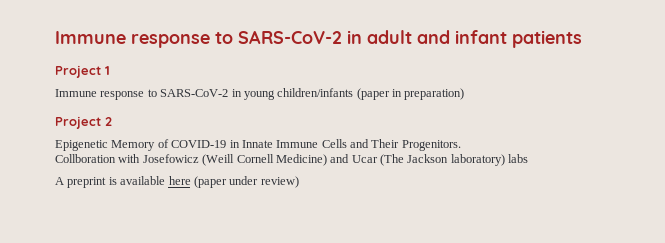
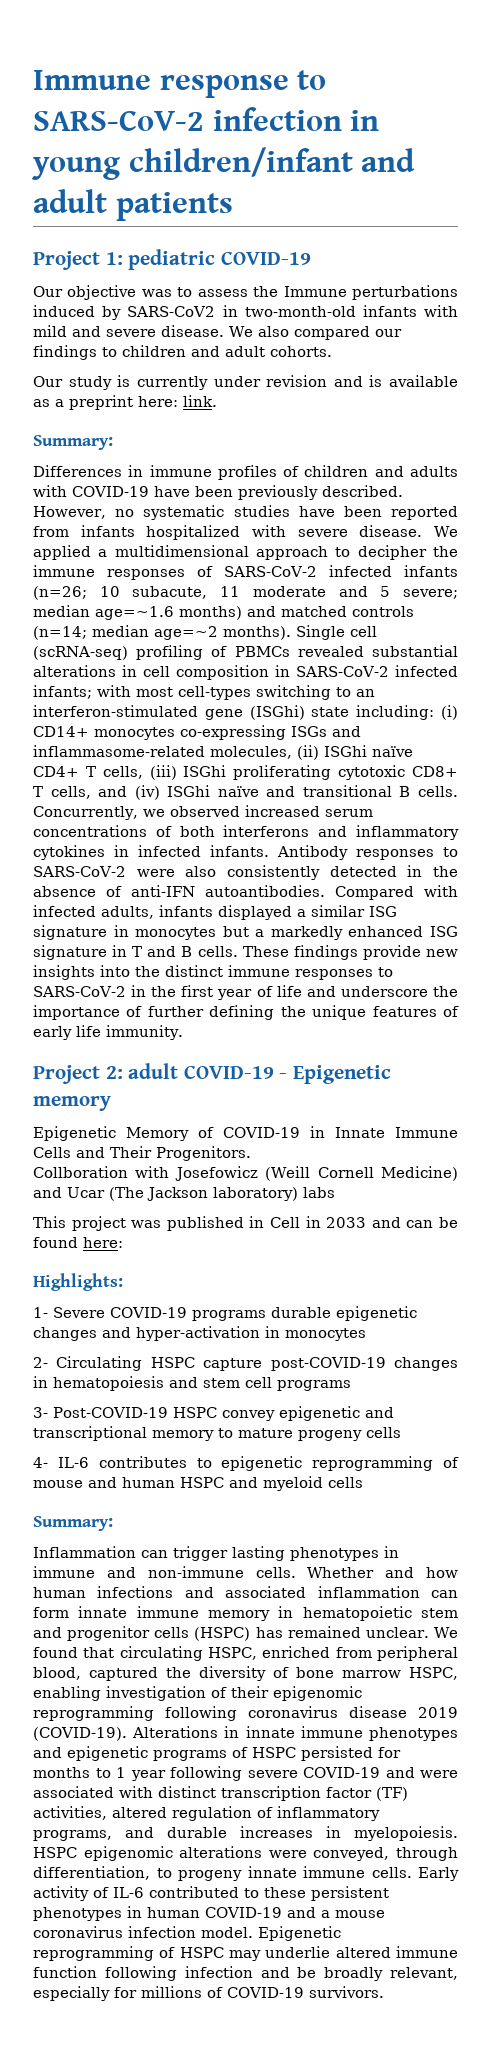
- Immune response to SARS-CoV-2 in adult and infant patients
- Project 1
- Immune response to SARS-CoV-2 in young children/infants (paper in preparation)
- Project 2
+ Immune response to SARS-CoV-2 infection in young children/infant and adult patients
+ Project 1: pediatric COVID-19
+ Our objective was to assess the Immune perturbations induced by SARS-CoV2 in two-month-old infants with mild and severe disease. We also compared our findings to children and adult cohorts.
+ Our study is currently under revision and is available as a preprint here: link.
+ Summary:
+ Differences in immune profiles of children and adults with COVID-19 have been previously described. However, no systematic studies have been reported from infants hospitalized with severe disease. We applied a multidimensional approach to decipher the immune responses of SARS-CoV-2 infected infants (n=26; 10 subacute, 11 moderate and 5 severe; median age=~1.6 months) and matched controls (n=14; median age=~2 months). Single cell (scRNA-seq) profiling of PBMCs revealed substantial alterations in cell composition in SARS-CoV-2 infected infants; with most cell-types switching to an interferon-stimulated gene (ISGhi) state including: (i) CD14+ monocytes co-expressing ISGs and inflammasome-related molecules, (ii) ISGhi naïve CD4+ T cells, (iii) ISGhi proliferating cytotoxic CD8+ T cells, and (iv) ISGhi naïve and transitional B cells. Concurrently, we observed increased serum concentrations of both interferons and inflammatory cytokines in infected infants. Antibody responses to SARS-CoV-2 were also consistently detected in the absence of anti-IFN autoantibodies. Compared with infected adults, infants displayed a similar ISG signature in monocytes but a markedly enhanced ISG signature in T and B cells. These findings provide new insights into the distinct immune responses to SARS-CoV-2 in the first year of life and underscore the importance of further defining the unique features of early life immunity.
+ Project 2: adult COVID-19 - Epigenetic memory
- A preprint is available here (paper under review)
+ This project was published in Cell in 2033 and can be found here:
+ Highlights:
+ 1- Severe COVID-19 programs durable epigenetic changes and hyper-activation in monocytes
+ 2- Circulating HSPC capture post-COVID-19 changes in hematopoiesis and stem cell programs
+ 3- Post-COVID-19 HSPC convey epigenetic and transcriptional memory to mature progeny cells
+ 4- IL-6 contributes to epigenetic reprogramming of mouse and human HSPC and myeloid cells
+ Summary:
+ Inflammation can trigger lasting phenotypes in immune and non-immune cells. Whether and how human infections and associated inflammation can form innate immune memory in hematopoietic stem and progenitor cells (HSPC) has remained unclear. We found that circulating HSPC, enriched from peripheral blood, captured the diversity of bone marrow HSPC, enabling investigation of their epigenomic reprogramming following coronavirus disease 2019 (COVID-19). Alterations in innate immune phenotypes and epigenetic programs of HSPC persisted for months to 1 year following severe COVID-19 and were associated with distinct transcription factor (TF) activities, altered regulation of inflammatory programs, and durable increases in myelopoiesis. HSPC epigenomic alterations were conveyed, through differentiation, to progeny innate immune cells. Early activity of IL-6 contributed to these persistent phenotypes in human COVID-19 and a mouse coronavirus infection model. Epigenetic reprogramming of HSPC may underlie altered immune function following infection and be broadly relevant, especially for millions of COVID-19 survivors.

